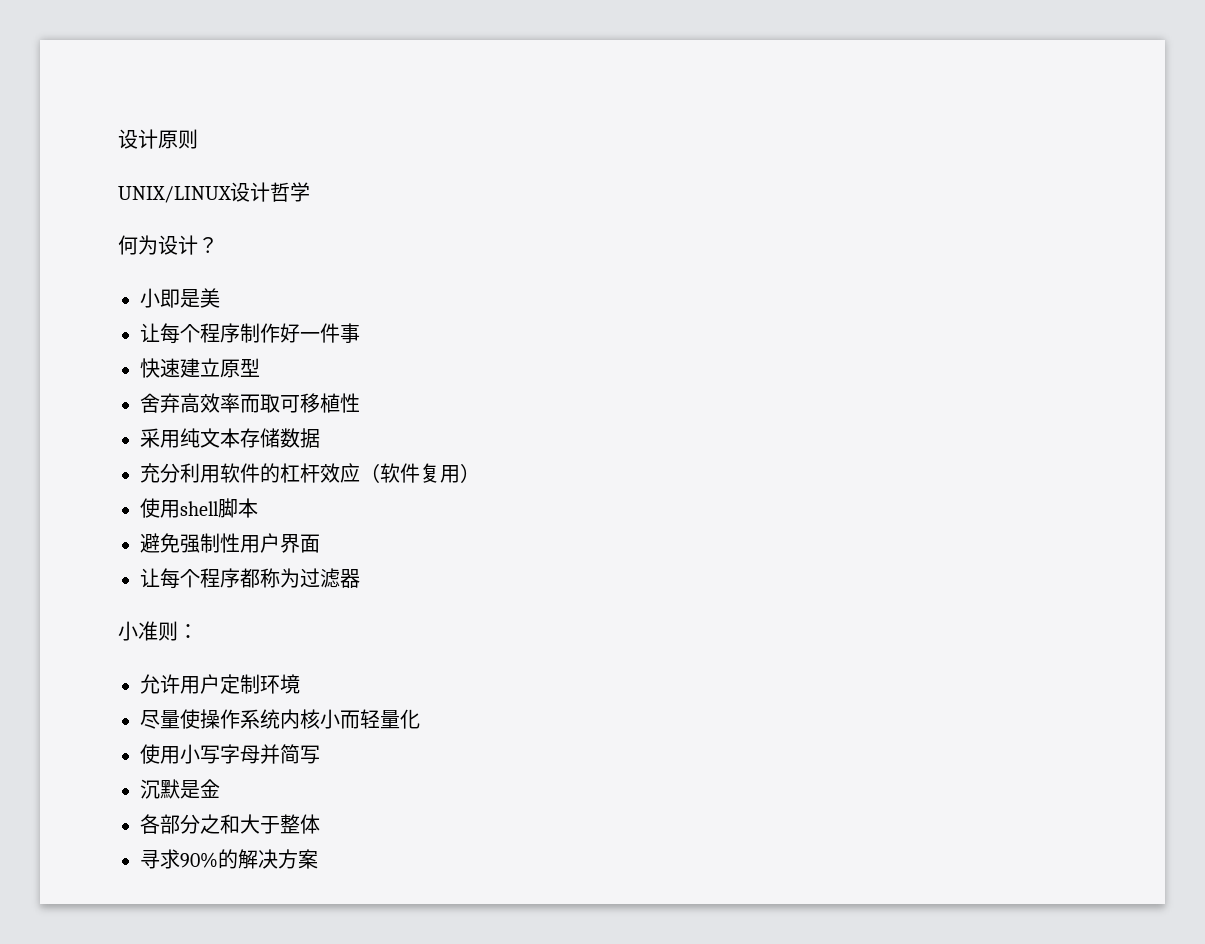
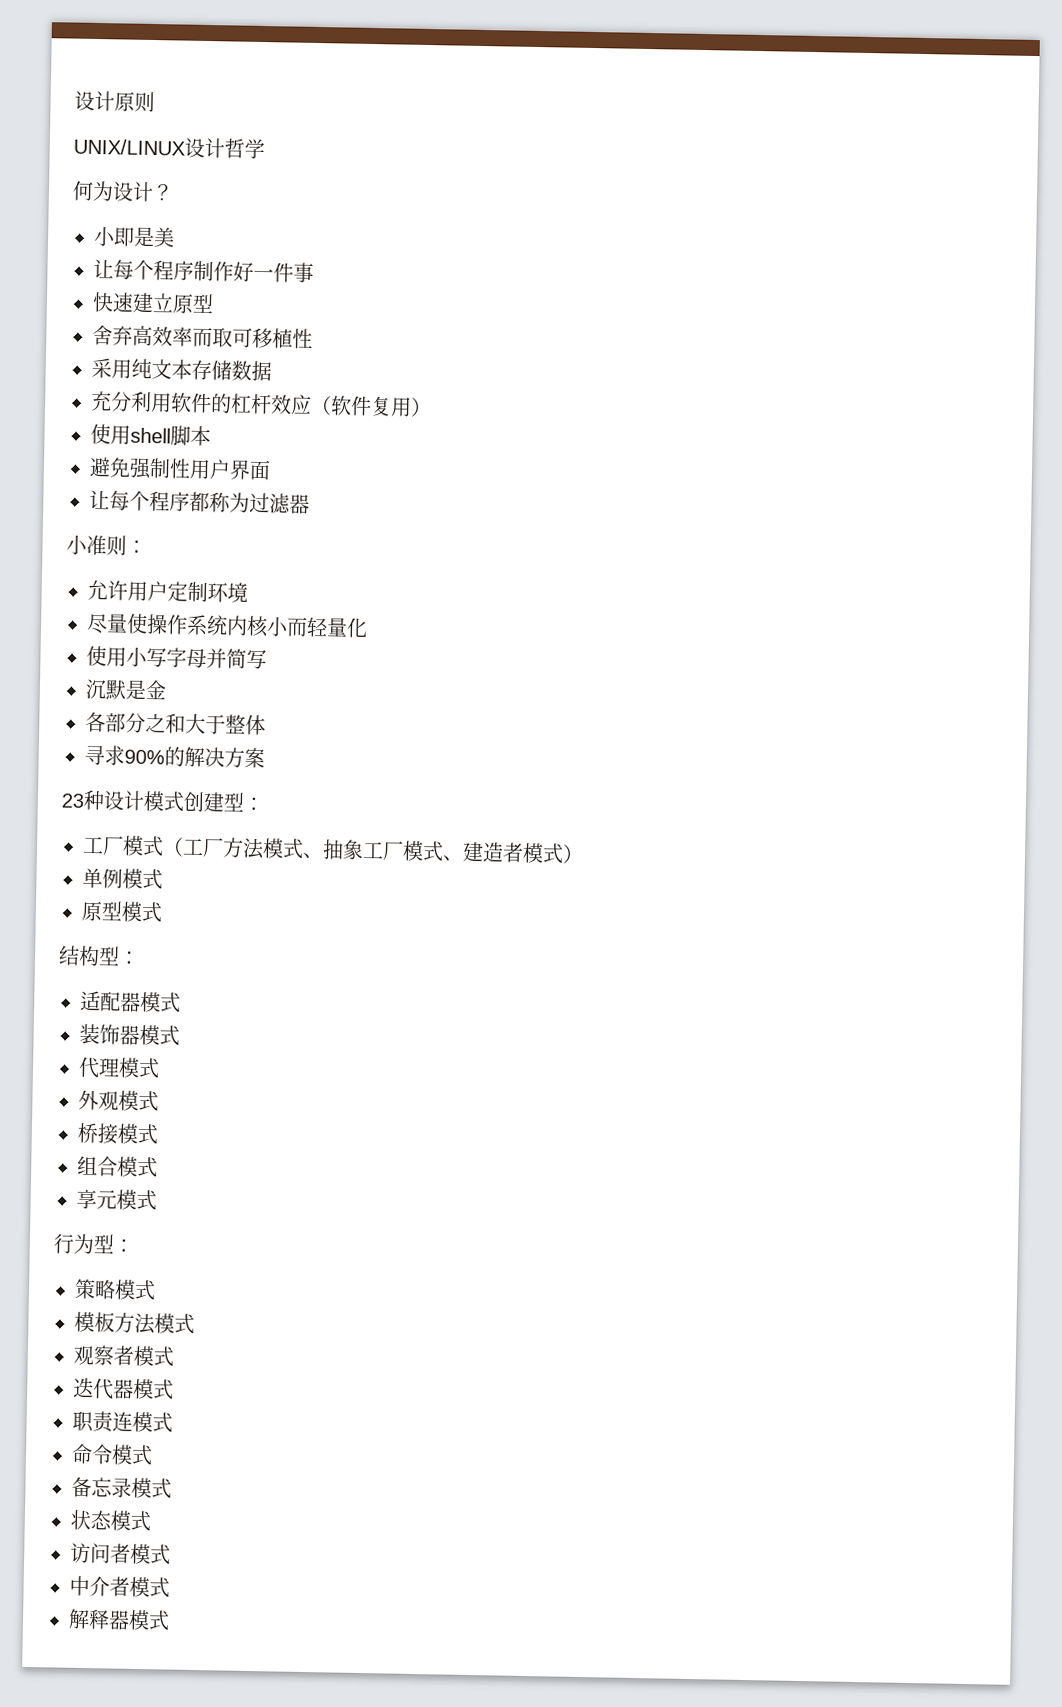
+ 23种设计模式创建型：
+ 工厂模式（工厂方法模式、抽象工厂模式、建造者模式）
+ 单例模式
+ 原型模式
+ 结构型：
+ 适配器模式
+ 装饰器模式
+ 代理模式
+ 外观模式
+ 桥接模式
+ 组合模式
+ 享元模式
+ 行为型：
+ 策略模式
+ 模板方法模式
+ 观察者模式
+ 迭代器模式
+ 职责连模式
+ 命令模式
+ 备忘录模式
+ 状态模式
+ 访问者模式
+ 中介者模式
+ 解释器模式

